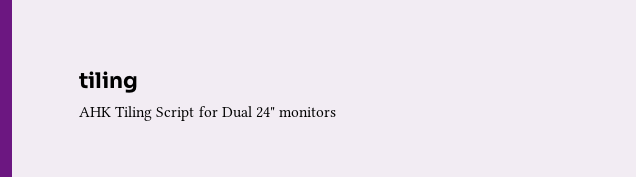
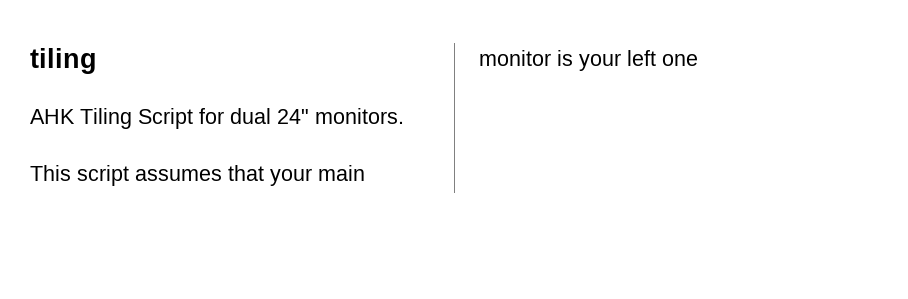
- AHK Tiling Script for Dual 24" monitors
+ AHK Tiling Script for dual 24" monitors.
+ This script assumes that your main monitor is your left one

